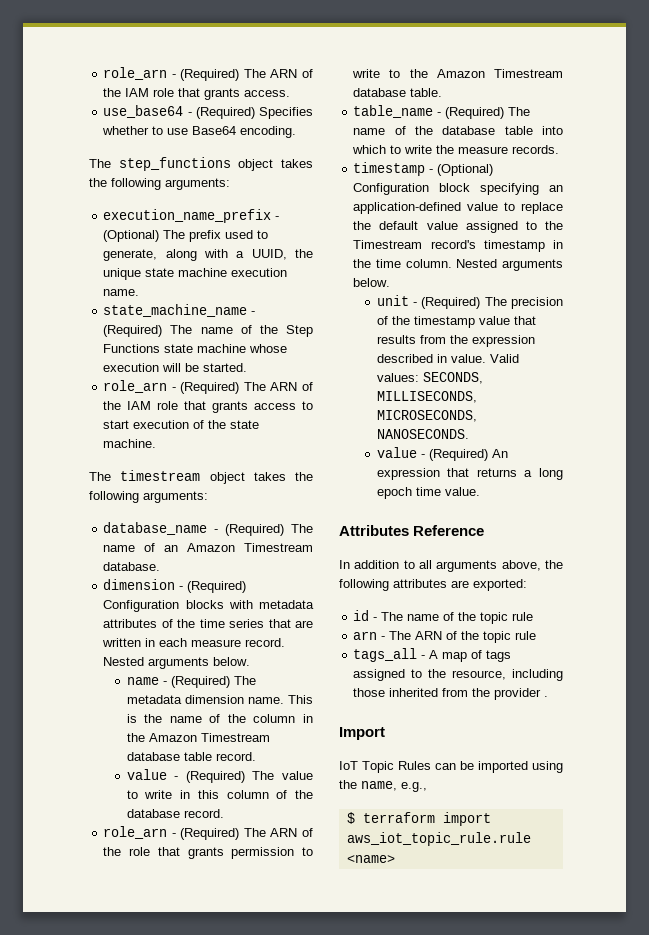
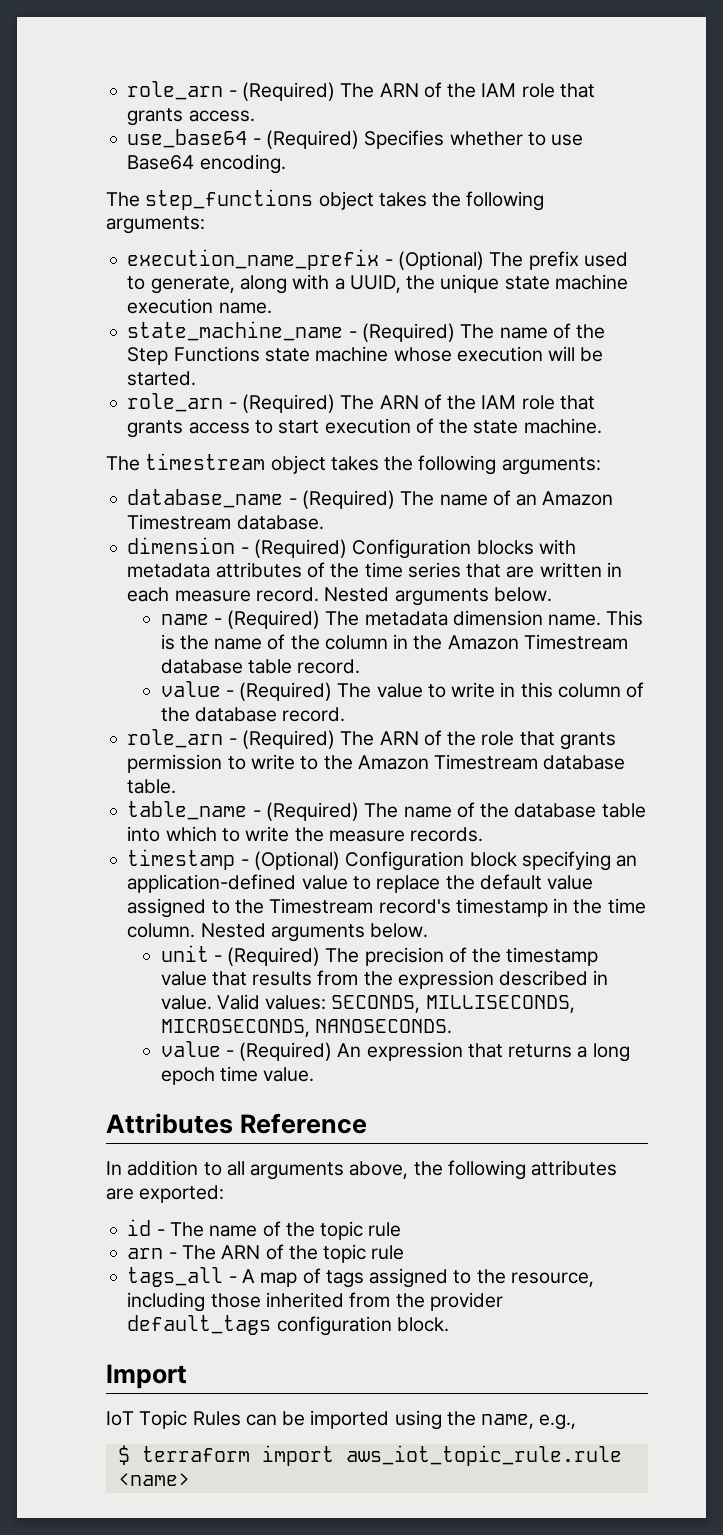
- tags_all - A map of tags assigned to the resource, including those inherited from the provider .
+ tags_all - A map of tags assigned to the resource, including those inherited from the provider default_tags configuration block.

